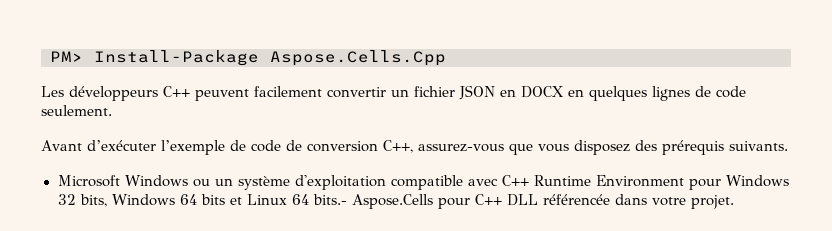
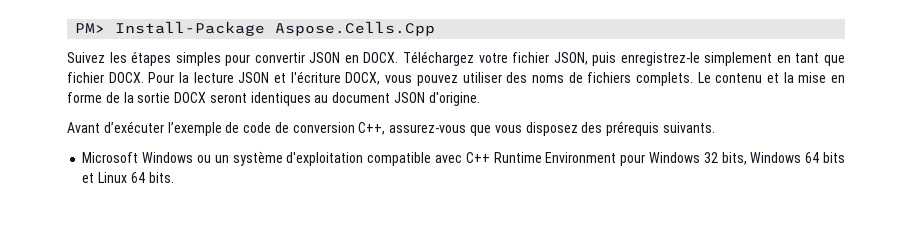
- Les développeurs C++ peuvent facilement convertir un fichier JSON en DOCX en quelques lignes de code seulement.
+ Suivez les étapes simples pour convertir JSON en DOCX. Téléchargez votre fichier JSON, puis enregistrez-le simplement en tant que fichier DOCX. Pour la lecture JSON et l'écriture DOCX, vous pouvez utiliser des noms de fichiers complets. Le contenu et la mise en forme de la sortie DOCX seront identiques au document JSON d'origine.
- Microsoft Windows ou un système d'exploitation compatible avec C++ Runtime Environment pour Windows 32 bits, Windows 64 bits et Linux 64 bits.- Aspose.Cells pour C++ DLL référencée dans votre projet.
+ Microsoft Windows ou un système d'exploitation compatible avec C++ Runtime Environment pour Windows 32 bits, Windows 64 bits et Linux 64 bits.

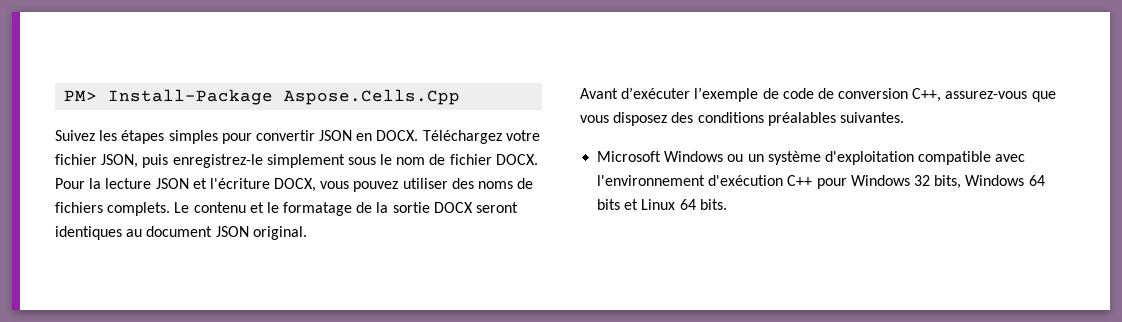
- Téléchargez votre fichier JSON, puis enregistrez-le simplement en tant que fichier DOCX.
+ Téléchargez votre fichier JSON, puis enregistrez-le simplement sous le nom de fichier DOCX.
- Le contenu et la mise en forme de la sortie DOCX seront identiques au document JSON d'origine.
+ Le contenu et le formatage de la sortie DOCX seront identiques au document JSON original.
- Avant d’exécuter l’exemple de code de conversion C++, assurez-vous que vous disposez des prérequis suivants.
+ Avant d’exécuter l’exemple de code de conversion C++, assurez-vous que vous disposez des conditions préalables suivantes.
- Microsoft Windows ou un système d'exploitation compatible avec C++ Runtime Environment pour Windows 32 bits, Windows 64 bits et Linux 64 bits.
+ Microsoft Windows ou un système d'exploitation compatible avec l'environnement d'exécution C++ pour Windows 32 bits, Windows 64 bits et Linux 64 bits.

